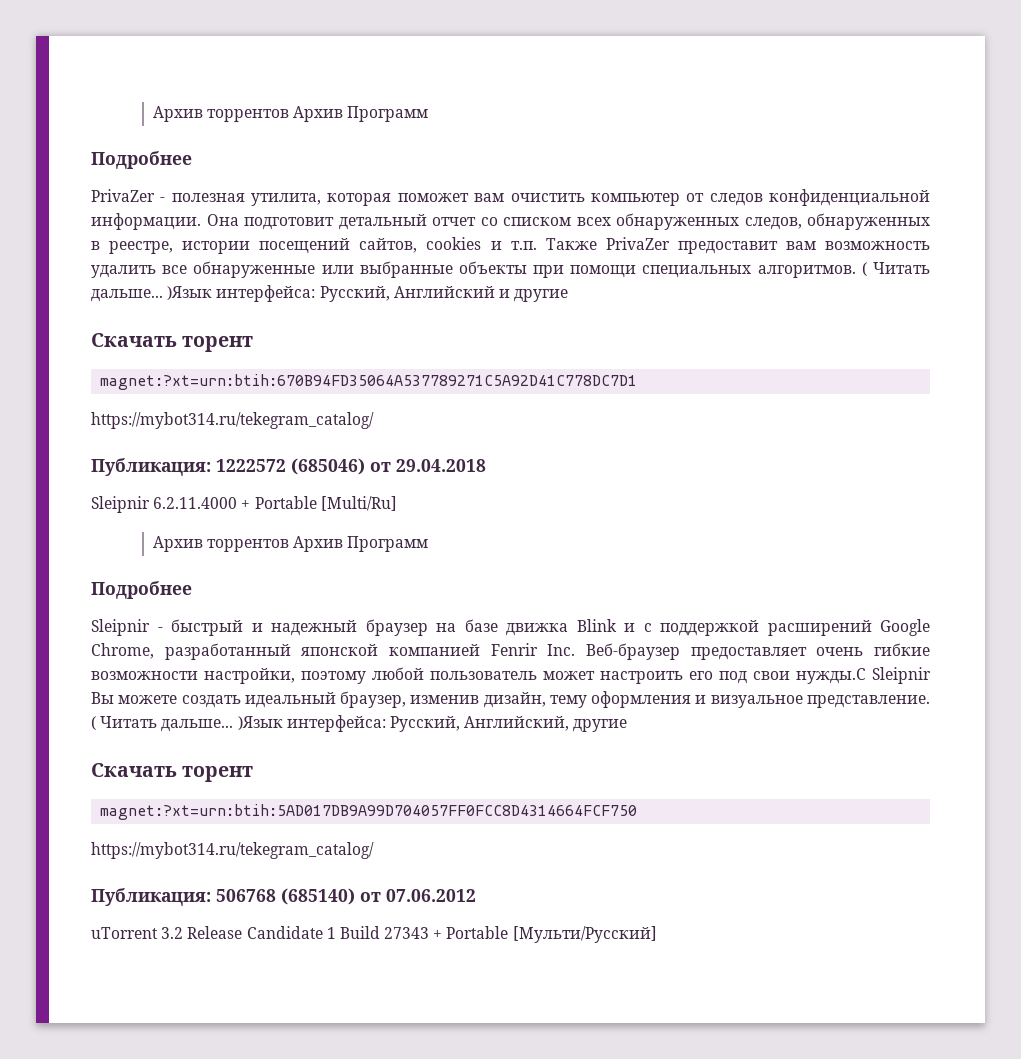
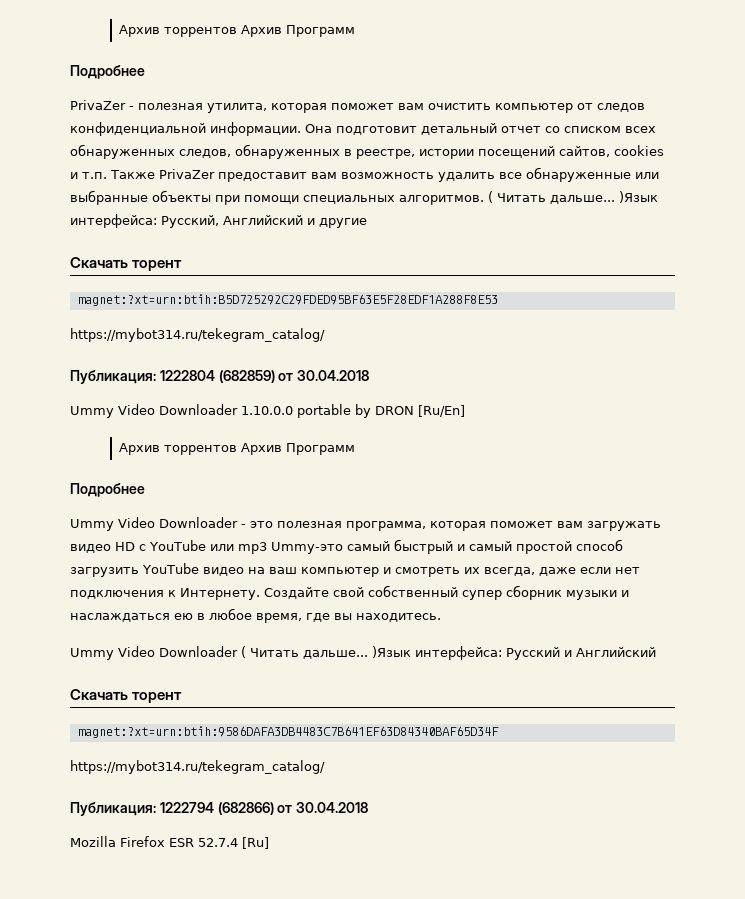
- magnet:?xt=urn:btih:670B94FD35064A537789271C5A92D41C778DC7D1
+ magnet:?xt=urn:btih:B5D725292C29FDED95BF63E5F28EDF1A288F8E53
  https://mybot314.ru/tekegram_catalog/
- Публикация: 1222572 (685046) от 29.04.2018
- Sleipnir 6.2.11.4000 + Portable [Multi/Ru]
+ Публикация: 1222804 (682859) от 30.04.2018
+ Ummy Video Downloader 1.10.0.0 portable by DRON [Ru/En]
  Архив торрентов Архив Программ
  Подробнее
- Sleipnir - быстрый и надежный браузер на базе движка Blink и с поддержкой расширений Google Chrome, разработанный японской компанией Fenrir Inc. Веб-браузер предоставляет очень гибкие возможности настройки, поэтому любой пользователь может настроить его под свои нужды.С Sleipnir Вы можете создать идеальный браузер, изменив дизайн, тему оформления и визуальное представление. ( Читать дальше... )Язык интерфейса: Русский, Английский, другие
+ Ummy Video Downloader - это полезная программа, которая поможет вам загружать видео HD с YouTube или mp3 Ummy-это самый быстрый и самый простой способ загрузить YouTube видео на ваш компьютер и смотреть их всегда, даже если нет подключения к Интернету. Создайте свой собственный супер сборник музыки и наслаждаться ею в любое время, где вы находитесь.
+ Ummy Video Downloader ( Читать дальше... )Язык интерфейса: Русский и Английский
  Скачать торент
- magnet:?xt=urn:btih:5AD017DB9A99D704057FF0FCC8D4314664FCF750
+ magnet:?xt=urn:btih:9586DAFA3DB4483C7B641EF63D84340BAF65D34F
  https://mybot314.ru/tekegram_catalog/
- Публикация: 506768 (685140) от 07.06.2012
- uTorrent 3.2 Release Candidate 1 Build 27343 + Portable [Мульти/Русский]
+ Публикация: 1222794 (682866) от 30.04.2018
+ Mozilla Firefox ESR 52.7.4 [Ru]

